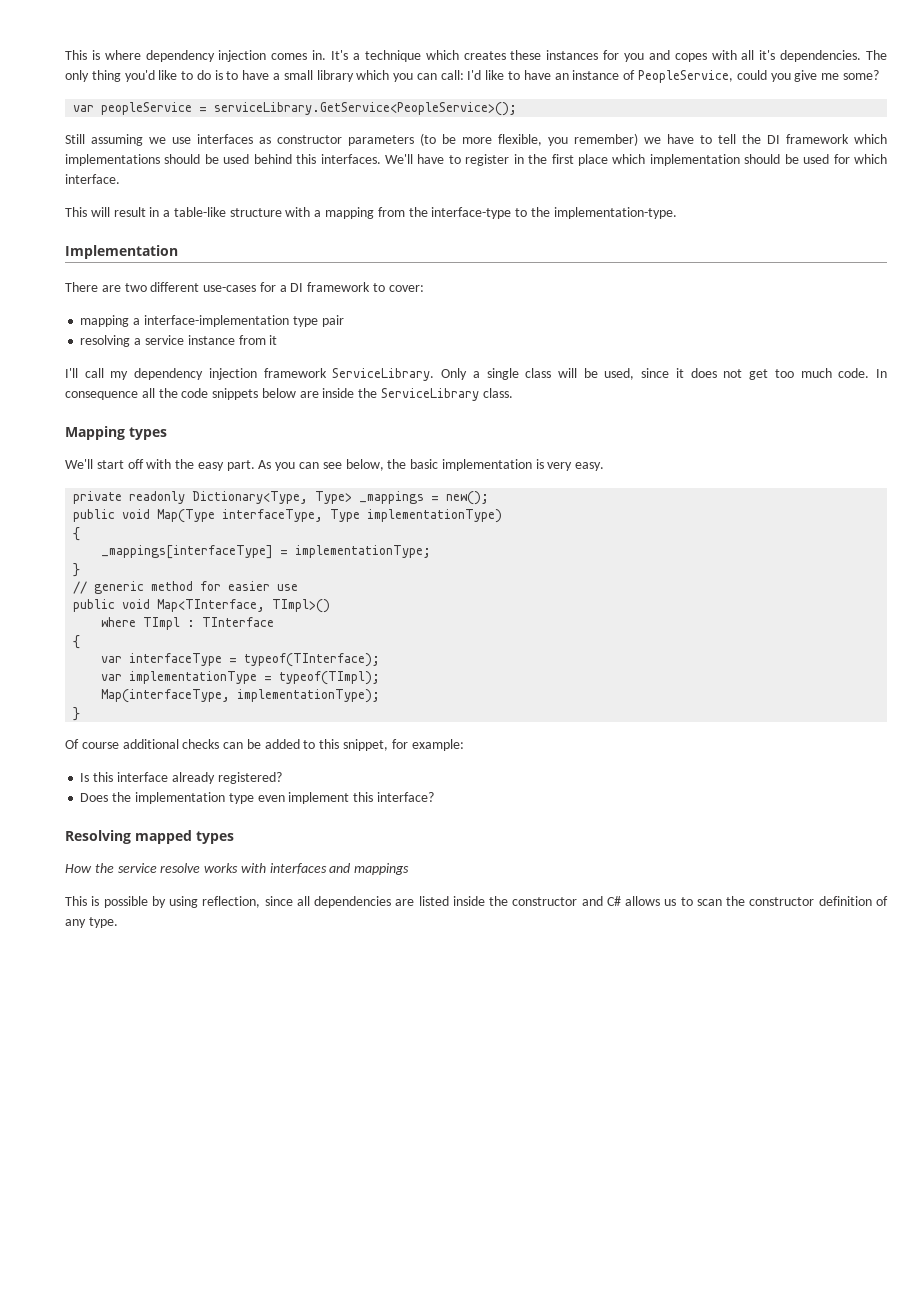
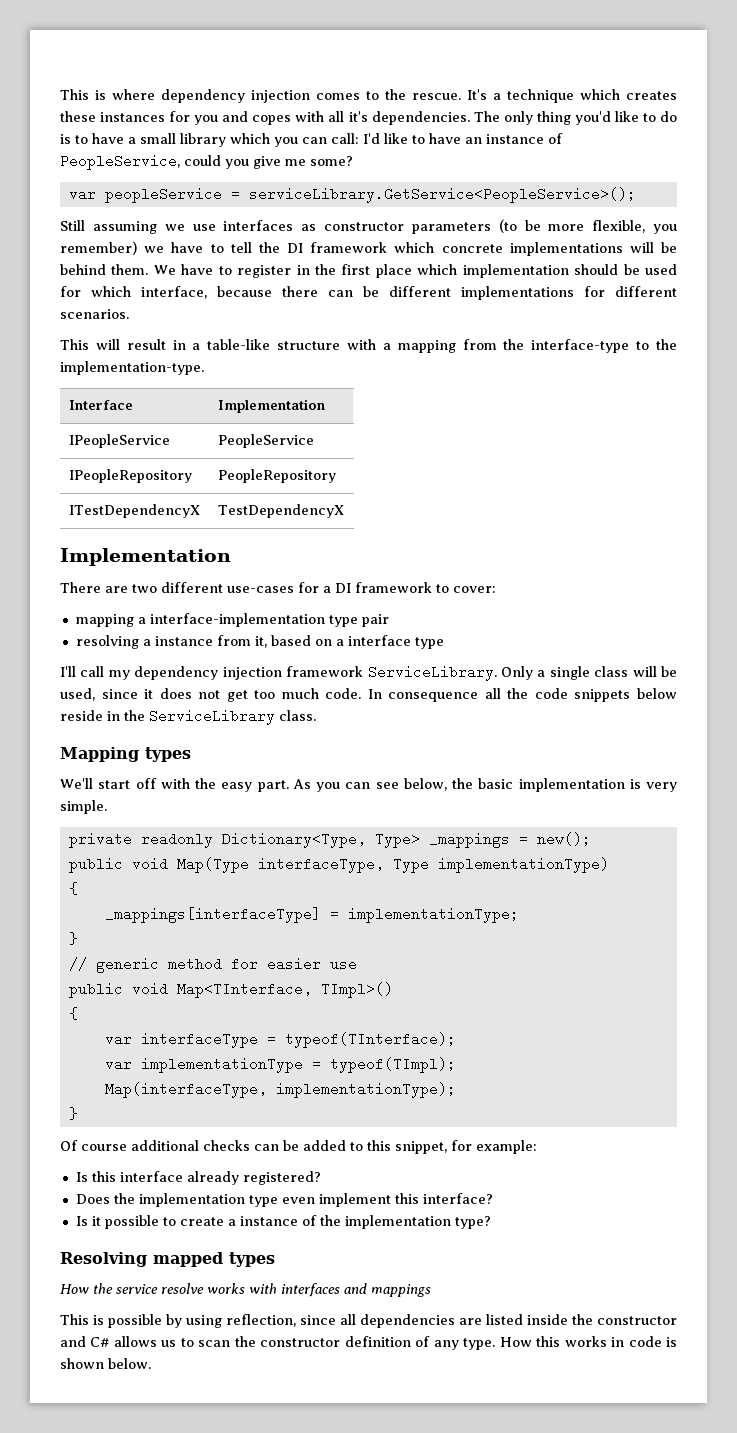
- This is where dependency injection comes in.
+ This is where dependency injection comes to the rescue.
- Still assuming we use interfaces as constructor parameters (to be more flexible, you remember) we have to tell the DI framework which implementations should be used behind this interfaces. We'll have to register in the first place which implementation should be used for which interface.
+ Still assuming we use interfaces as constructor parameters (to be more flexible, you remember) we have to tell the DI framework which concrete implementations will be behind them. We have to register in the first place which implementation should be used for which interface, because there can be different implementations for different scenarios.
+ Interface | Implementation
+ IPeopleService | PeopleService
+ IPeopleRepository | PeopleRepository
+ ITestDependencyX | TestDependencyX
- resolving a service instance from it
+ resolving a instance from it, based on a interface type
- In consequence all the code snippets below are inside the ServiceLibrary class.
+ In consequence all the code snippets below reside in the ServiceLibrary class.
- As you can see below, the basic implementation is very easy.
+ As you can see below, the basic implementation is very simple.
- where TImpl : TInterface
+ Is it possible to create a instance of the implementation type?
+ How this works in code is shown below.

